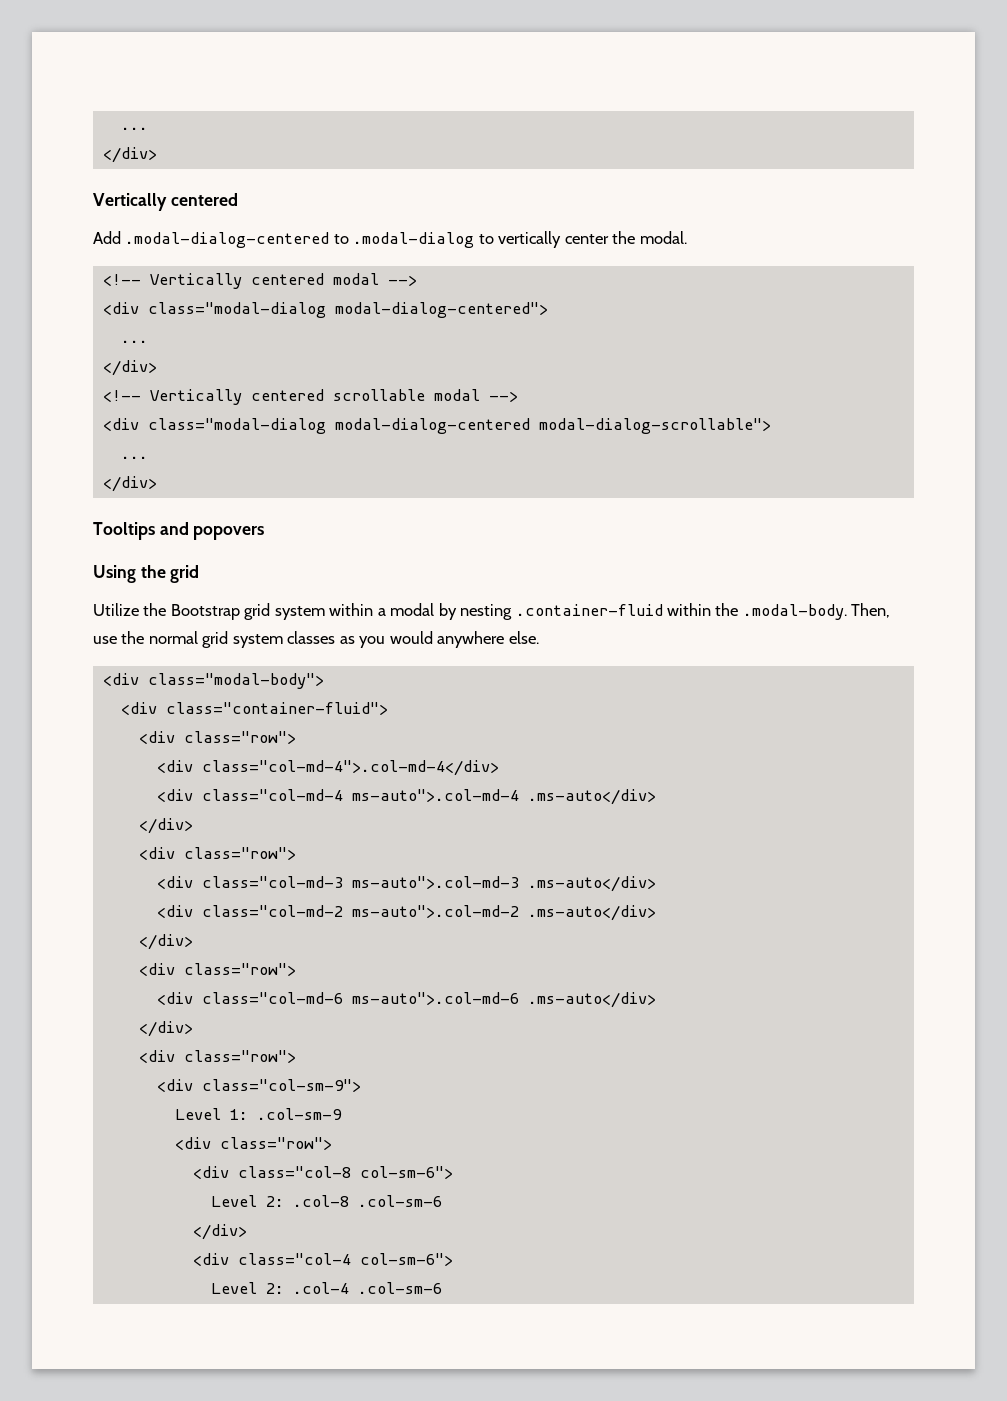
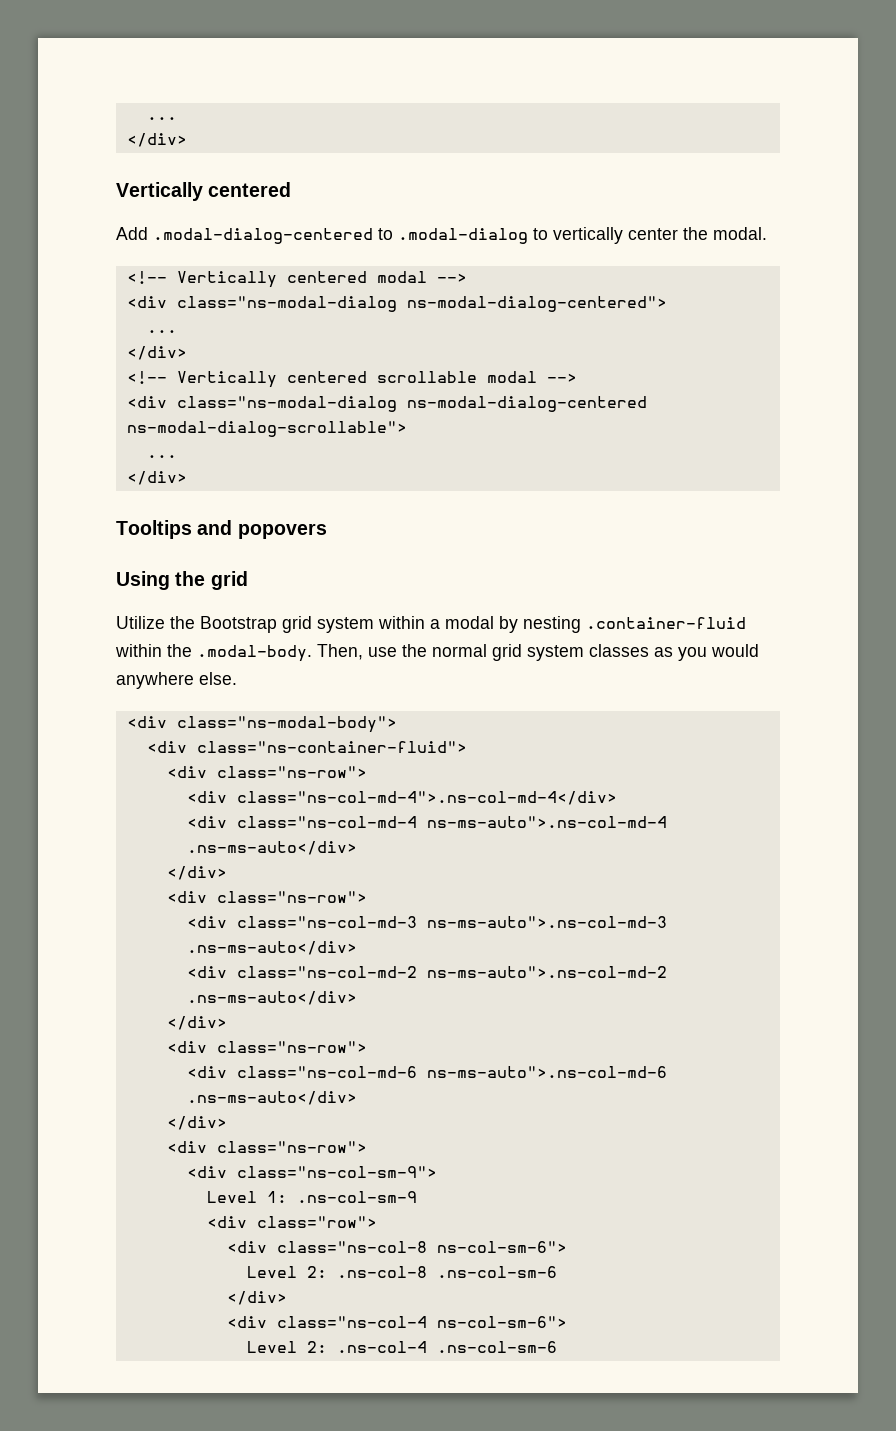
- <div class="modal-dialog modal-dialog-centered">
+ <div class="ns-modal-dialog ns-modal-dialog-centered">
- <div class="modal-dialog modal-dialog-centered modal-dialog-scrollable">
+ <div class="ns-modal-dialog ns-modal-dialog-centered ns-modal-dialog-scrollable">
- <div class="modal-body">
- <div class="container-fluid">
+ <div class="ns-modal-body">
+ <div class="ns-container-fluid">
+ <div class="ns-row">
+ <div class="ns-col-md-4">.ns-col-md-4</div>
+ <div class="ns-col-md-4 ns-ms-auto">.ns-col-md-4 .ns-ms-auto</div>
+ </div>
+ <div class="ns-row">
+ <div class="ns-col-md-3 ns-ms-auto">.ns-col-md-3 .ns-ms-auto</div>
+ <div class="ns-col-md-2 ns-ms-auto">.ns-col-md-2 .ns-ms-auto</div>
+ </div>
+ <div class="ns-row">
+ <div class="ns-col-md-6 ns-ms-auto">.ns-col-md-6 .ns-ms-auto</div>
+ </div>
+ <div class="ns-row">
+ <div class="ns-col-sm-9">
+ Level 1: .ns-col-sm-9
  <div class="row">
- <div class="col-md-4">.col-md-4</div>
- <div class="col-md-4 ms-auto">.col-md-4 .ms-auto</div>
+ <div class="ns-col-8 ns-col-sm-6">
+ Level 2: .ns-col-8 .ns-col-sm-6
  </div>
- <div class="row">
- <div class="col-md-3 ms-auto">.col-md-3 .ms-auto</div>
- <div class="col-md-2 ms-auto">.col-md-2 .ms-auto</div>
- </div>
- <div class="row">
- <div class="col-md-6 ms-auto">.col-md-6 .ms-auto</div>
- </div>
- <div class="row">
- <div class="col-sm-9">
- Level 1: .col-sm-9
- <div class="row">
- <div class="col-8 col-sm-6">
- Level 2: .col-8 .col-sm-6
- </div>
- <div class="col-4 col-sm-6">
- Level 2: .col-4 .col-sm-6
+ <div class="ns-col-4 ns-col-sm-6">
+ Level 2: .ns-col-4 .ns-col-sm-6

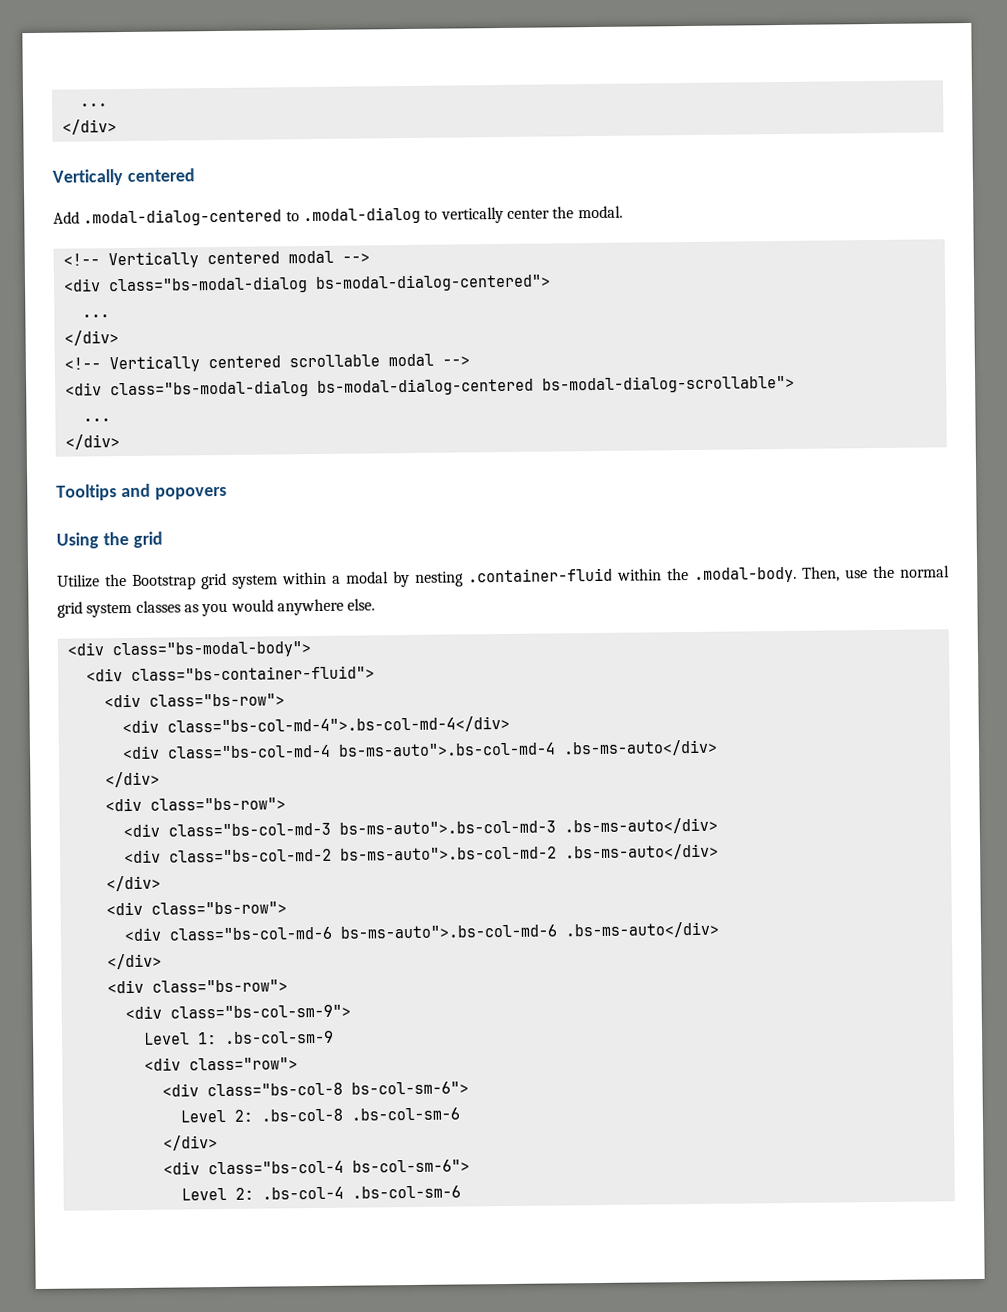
- <div class="ns-modal-dialog ns-modal-dialog-centered">
+ <div class="bs-modal-dialog bs-modal-dialog-centered">
- <div class="ns-modal-dialog ns-modal-dialog-centered ns-modal-dialog-scrollable">
+ <div class="bs-modal-dialog bs-modal-dialog-centered bs-modal-dialog-scrollable">
- <div class="ns-modal-body">
- <div class="ns-container-fluid">
- <div class="ns-row">
- <div class="ns-col-md-4">.ns-col-md-4</div>
- <div class="ns-col-md-4 ns-ms-auto">.ns-col-md-4 .ns-ms-auto</div>
+ <div class="bs-modal-body">
+ <div class="bs-container-fluid">
+ <div class="bs-row">
+ <div class="bs-col-md-4">.bs-col-md-4</div>
+ <div class="bs-col-md-4 bs-ms-auto">.bs-col-md-4 .bs-ms-auto</div>
  </div>
- <div class="ns-row">
- <div class="ns-col-md-3 ns-ms-auto">.ns-col-md-3 .ns-ms-auto</div>
- <div class="ns-col-md-2 ns-ms-auto">.ns-col-md-2 .ns-ms-auto</div>
+ <div class="bs-row">
+ <div class="bs-col-md-3 bs-ms-auto">.bs-col-md-3 .bs-ms-auto</div>
+ <div class="bs-col-md-2 bs-ms-auto">.bs-col-md-2 .bs-ms-auto</div>
  </div>
- <div class="ns-row">
- <div class="ns-col-md-6 ns-ms-auto">.ns-col-md-6 .ns-ms-auto</div>
+ <div class="bs-row">
+ <div class="bs-col-md-6 bs-ms-auto">.bs-col-md-6 .bs-ms-auto</div>
  </div>
- <div class="ns-row">
- <div class="ns-col-sm-9">
+ <div class="bs-row">
+ <div class="bs-col-sm-9">
- Level 1: .ns-col-sm-9
+ Level 1: .bs-col-sm-9
- <div class="ns-col-8 ns-col-sm-6">
- Level 2: .ns-col-8 .ns-col-sm-6
+ <div class="bs-col-8 bs-col-sm-6">
+ Level 2: .bs-col-8 .bs-col-sm-6
  </div>
- <div class="ns-col-4 ns-col-sm-6">
- Level 2: .ns-col-4 .ns-col-sm-6
+ <div class="bs-col-4 bs-col-sm-6">
+ Level 2: .bs-col-4 .bs-col-sm-6

